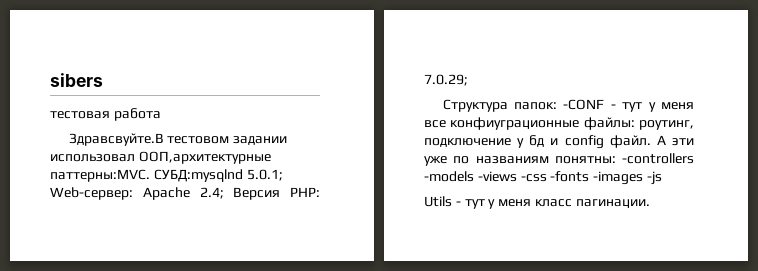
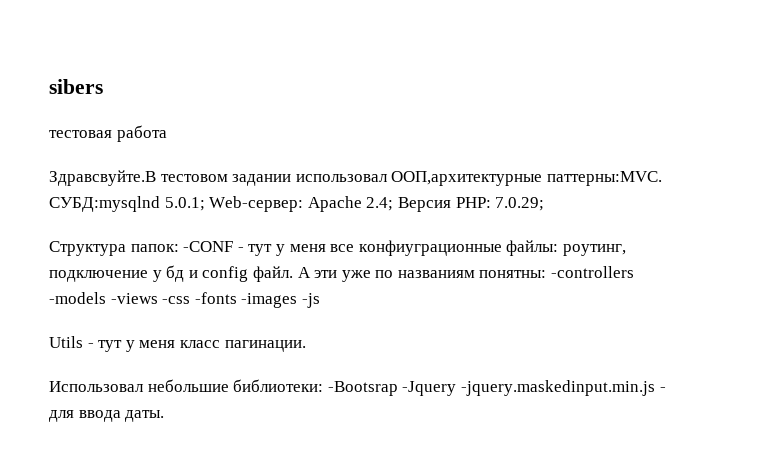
+ Использовал небольшие библиотеки: -Bootsrap -Jquery -jquery.maskedinput.min.js - для ввода даты.

